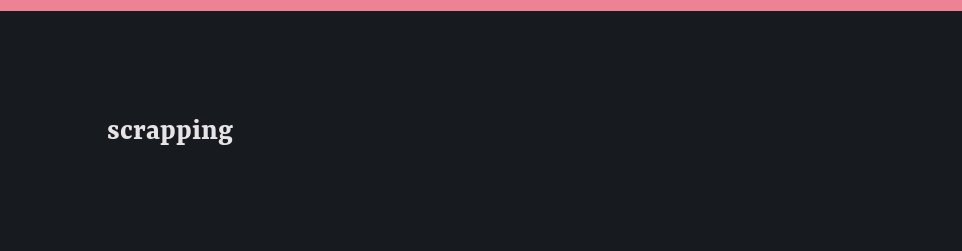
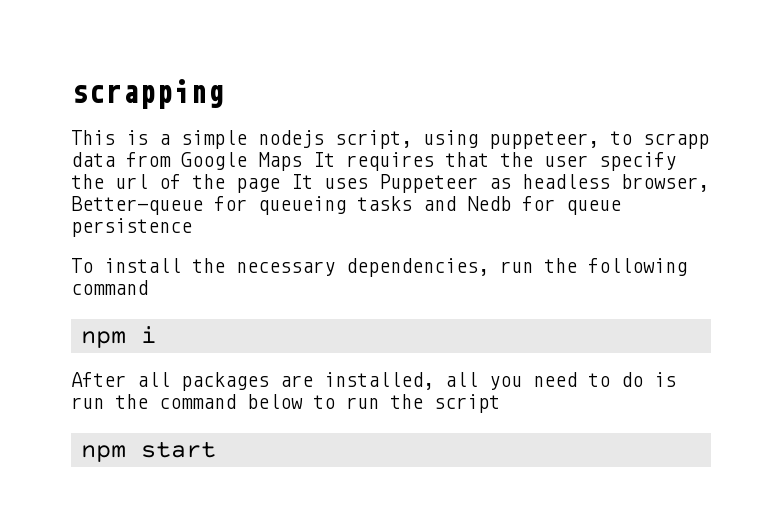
+ This is a simple nodejs script, using puppeteer, to scrapp data from Google Maps It requires that the user specify the url of the page It uses Puppeteer as headless browser, Better-queue for queueing tasks and Nedb for queue persistence
+ To install the necessary dependencies, run the following command
+ npm i
+ After all packages are installed, all you need to do is run the command below to run the script
+ npm start

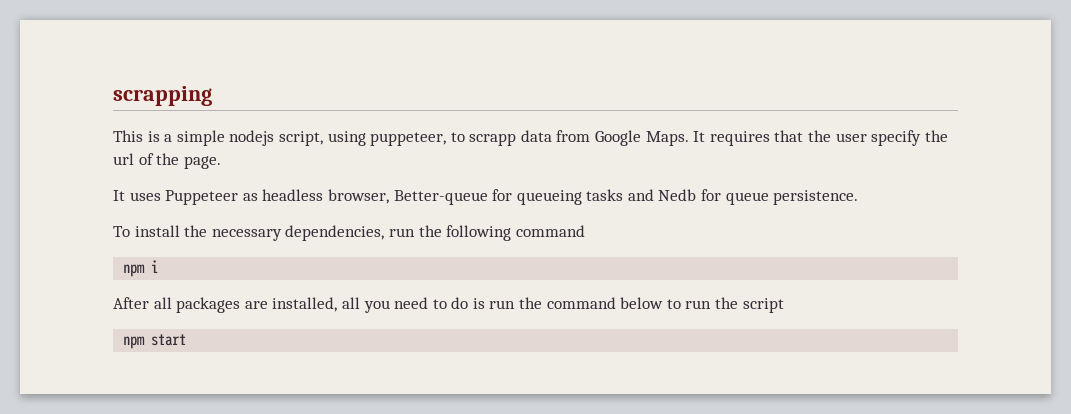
- This is a simple nodejs script, using puppeteer, to scrapp data from Google Maps It requires that the user specify the url of the page It uses Puppeteer as headless browser, Better-queue for queueing tasks and Nedb for queue persistence
+ This is a simple nodejs script, using puppeteer, to scrapp data from Google Maps. It requires that the user specify the url of the page.
+ It uses Puppeteer as headless browser, Better-queue for queueing tasks and Nedb for queue persistence.

